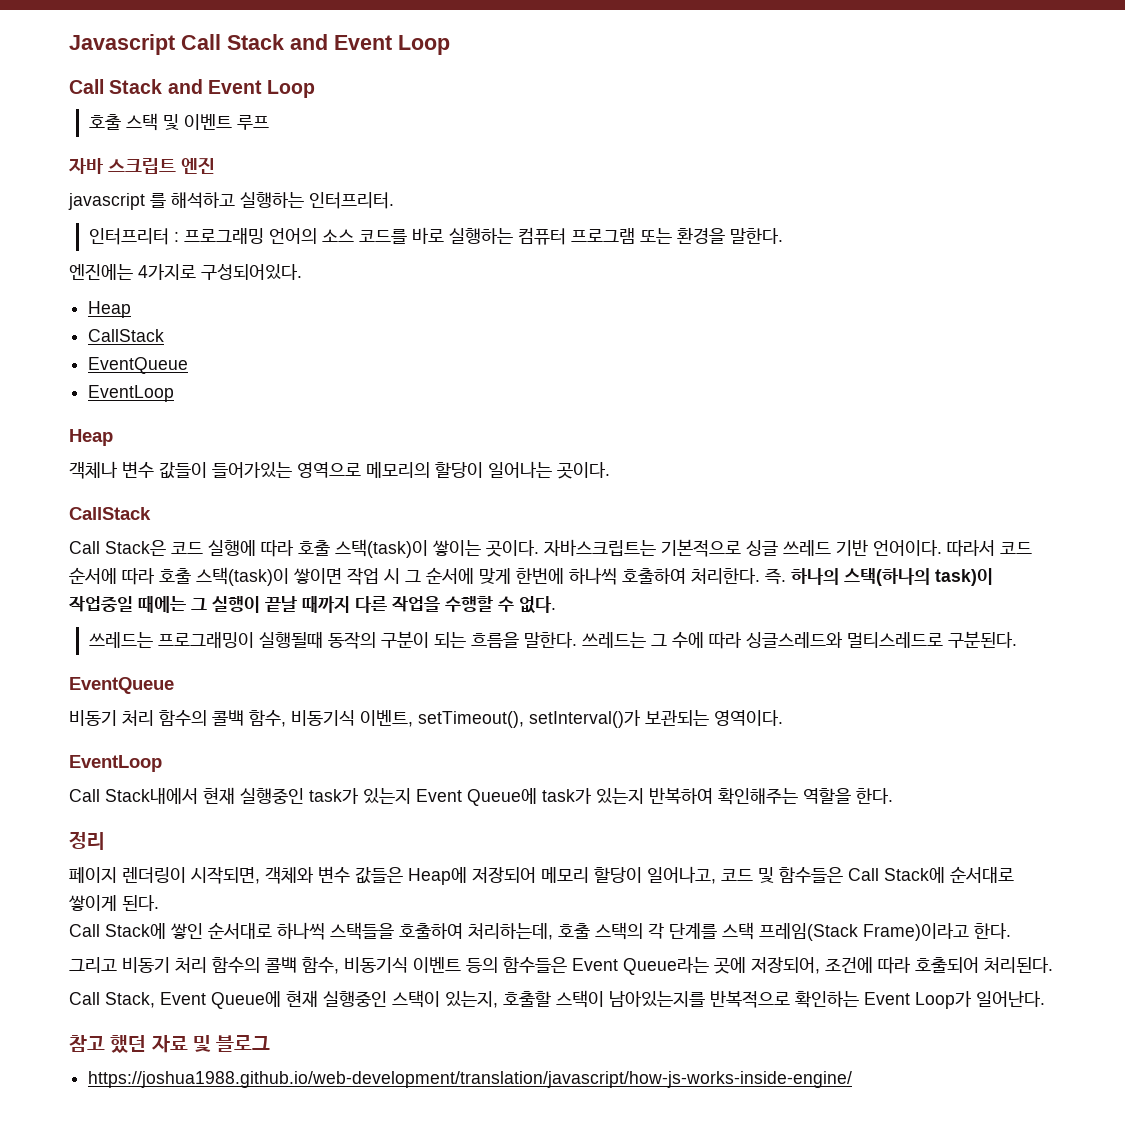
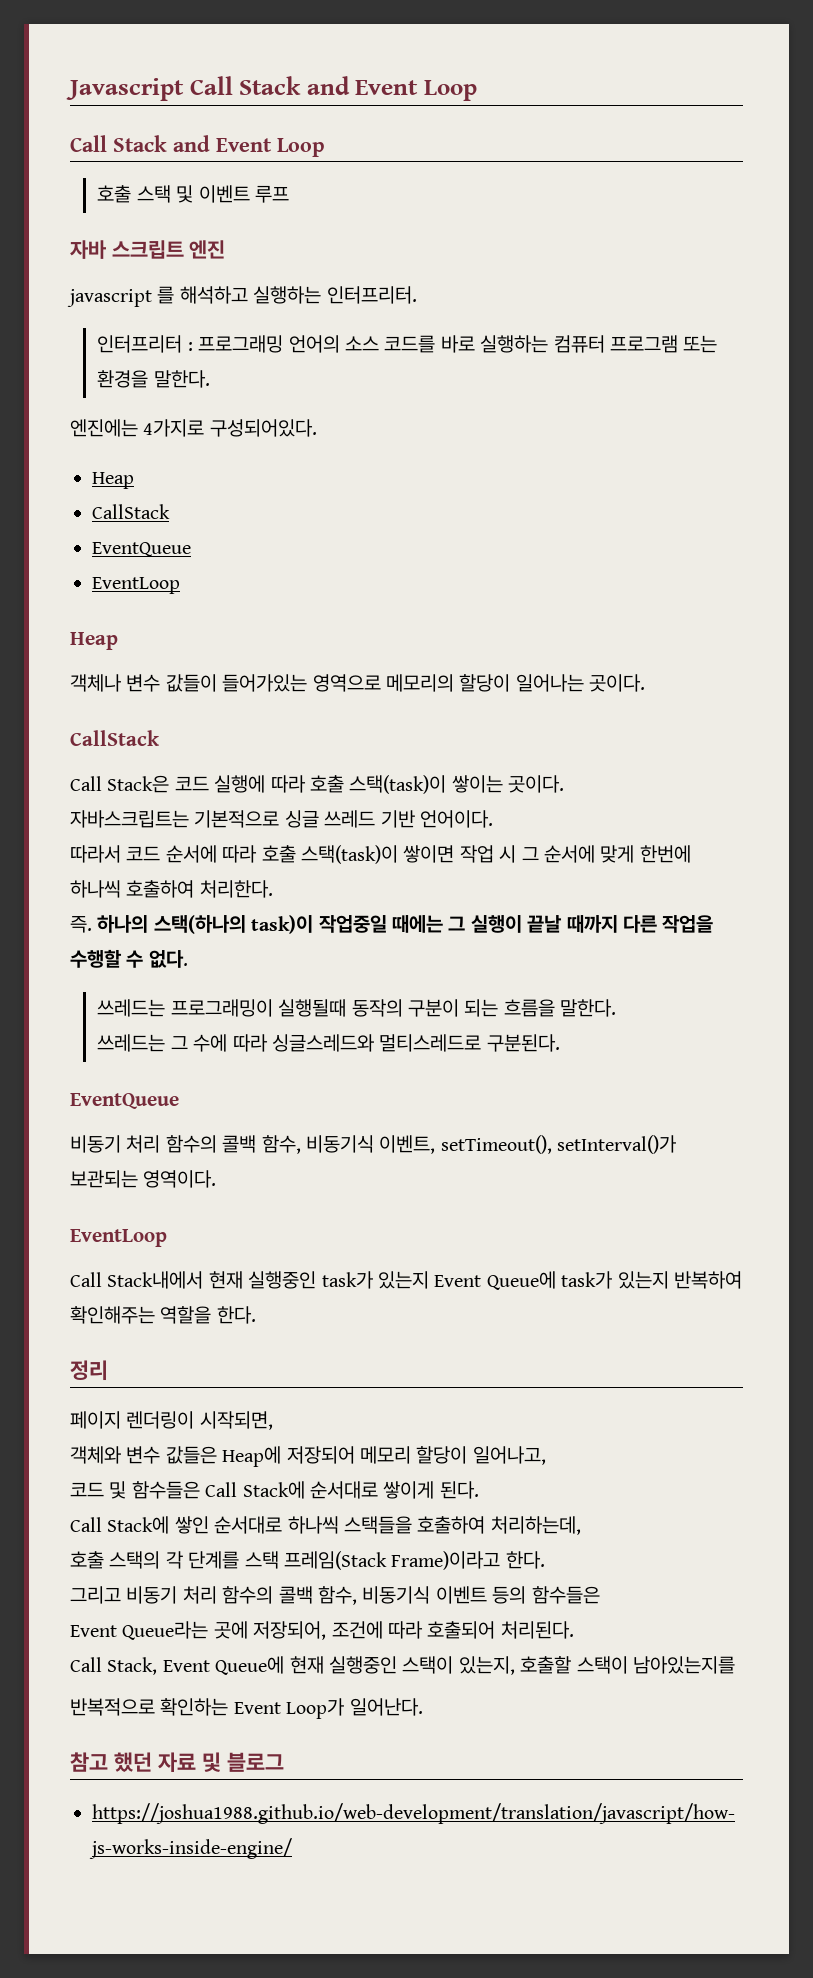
- Call Stack은 코드 실행에 따라 호출 스택(task)이 쌓이는 곳이다. 자바스크립트는 기본적으로 싱글 쓰레드 기반 언어이다. 따라서 코드 순서에 따라 호출 스택(task)이 쌓이면 작업 시 그 순서에 맞게 한번에 하나씩 호출하여 처리한다. 즉.
+ Call Stack은 코드 실행에 따라 호출 스택(task)이 쌓이는 곳이다.
+ 자바스크립트는 기본적으로 싱글 쓰레드 기반 언어이다.
+ 따라서 코드 순서에 따라 호출 스택(task)이 쌓이면 작업 시 그 순서에 맞게 한번에 하나씩 호출하여 처리한다.
+ 즉.
- 쓰레드는 프로그래밍이 실행될때 동작의 구분이 되는 흐름을 말한다. 쓰레드는 그 수에 따라 싱글스레드와 멀티스레드로 구분된다.
+ 쓰레드는 프로그래밍이 실행될때 동작의 구분이 되는 흐름을 말한다.
+ 쓰레드는 그 수에 따라 싱글스레드와 멀티스레드로 구분된다.
- 페이지 렌더링이 시작되면, 객체와 변수 값들은 Heap에 저장되어 메모리 할당이 일어나고, 코드 및 함수들은 Call Stack에 순서대로 쌓이게 된다.
+ 페이지 렌더링이 시작되면,
+ 객체와 변수 값들은 Heap에 저장되어 메모리 할당이 일어나고,
+ 코드 및 함수들은 Call Stack에 순서대로 쌓이게 된다.
- Call Stack에 쌓인 순서대로 하나씩 스택들을 호출하여 처리하는데, 호출 스택의 각 단계를 스택 프레임(Stack Frame)이라고 한다.
+ Call Stack에 쌓인 순서대로 하나씩 스택들을 호출하여 처리하는데,
+ 호출 스택의 각 단계를 스택 프레임(Stack Frame)이라고 한다.
- 그리고 비동기 처리 함수의 콜백 함수, 비동기식 이벤트 등의 함수들은 Event Queue라는 곳에 저장되어, 조건에 따라 호출되어 처리된다.
+ 그리고 비동기 처리 함수의 콜백 함수, 비동기식 이벤트 등의 함수들은
+ Event Queue라는 곳에 저장되어, 조건에 따라 호출되어 처리된다.
- Call Stack, Event Queue에 현재 실행중인 스택이 있는지, 호출할 스택이 남아있는지를 반복적으로 확인하는 Event Loop가 일어난다.
+ Call Stack, Event Queue에 현재 실행중인 스택이 있는지, 호출할 스택이 남아있는지를
+ 반복적으로 확인하는 Event Loop가 일어난다.

